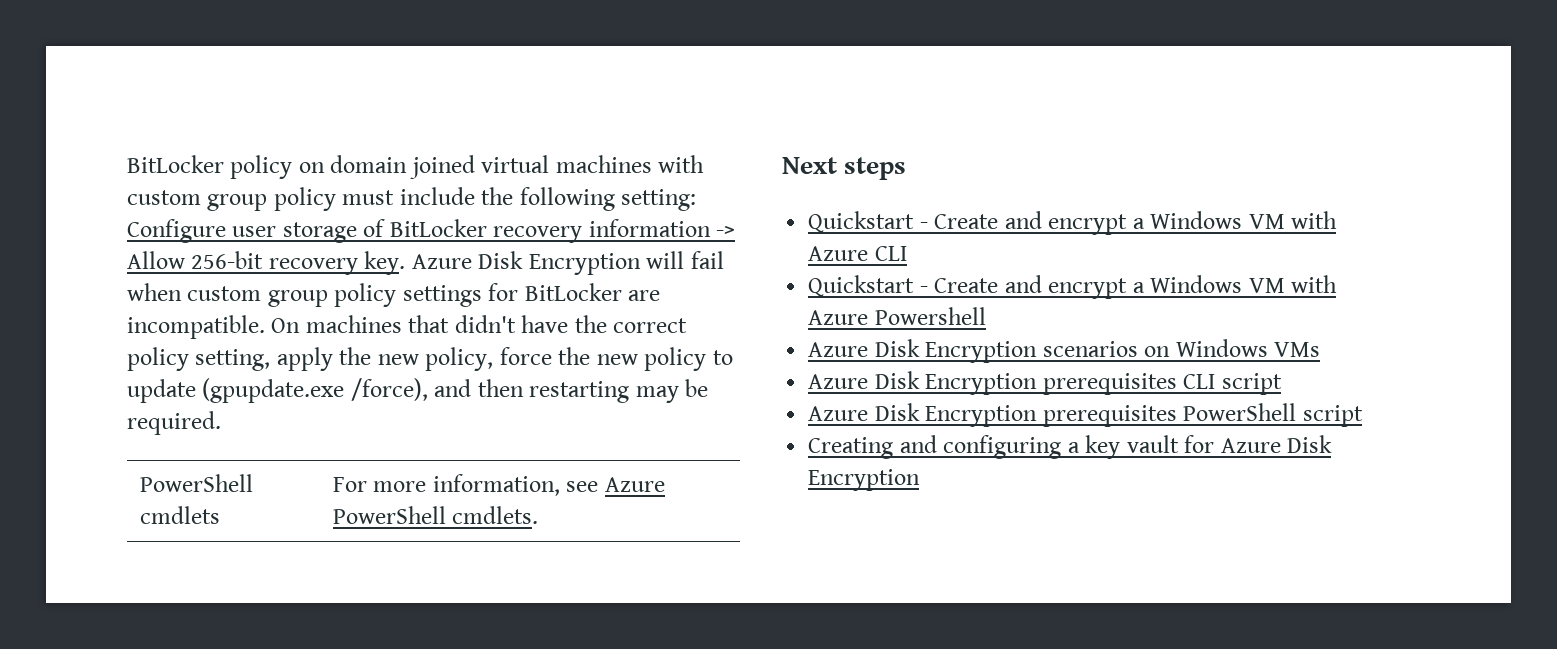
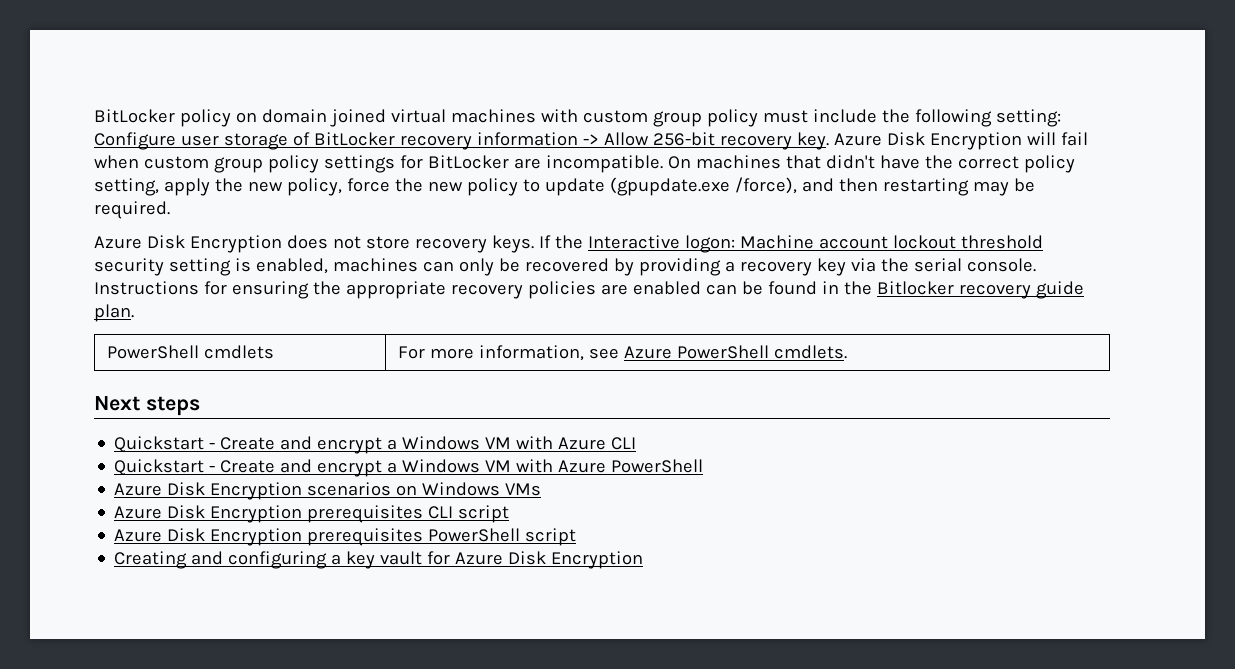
+ Azure Disk Encryption does not store recovery keys. If the Interactive logon: Machine account lockout threshold security setting is enabled, machines can only be recovered by providing a recovery key via the serial console. Instructions for ensuring the appropriate recovery policies are enabled can be found in the Bitlocker recovery guide plan.
- Quickstart - Create and encrypt a Windows VM with Azure Powershell
+ Quickstart - Create and encrypt a Windows VM with Azure PowerShell

